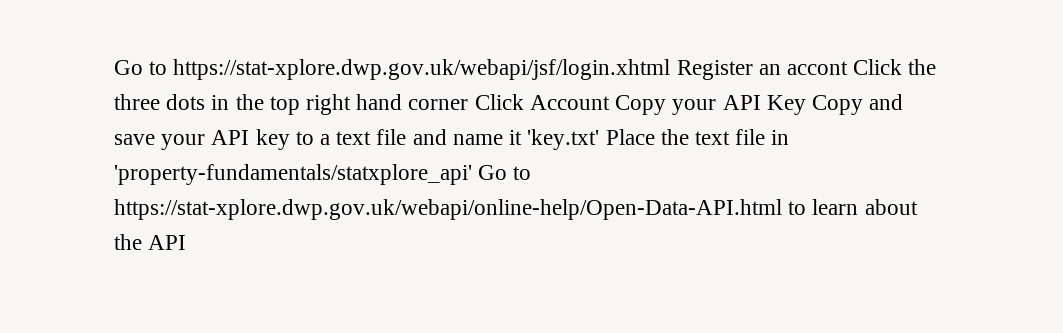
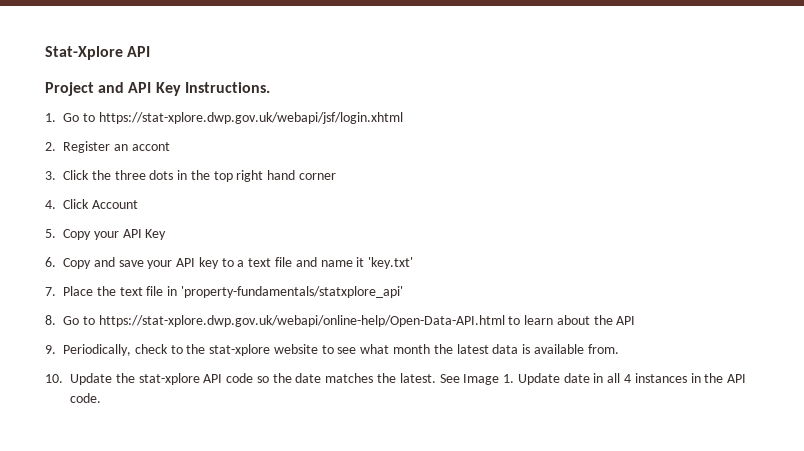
- Go to https://stat-xplore.dwp.gov.uk/webapi/jsf/login.xhtml Register an accont Click the three dots in the top right hand corner Click Account Copy your API Key Copy and save your API key to a text file and name it 'key.txt' Place the text file in 'property-fundamentals/statxplore_api' Go to https://stat-xplore.dwp.gov.uk/webapi/online-help/Open-Data-API.html to learn about the API
+ Stat-Xplore API
+ Project and API Key Instructions.
+ 1. Go to https://stat-xplore.dwp.gov.uk/webapi/jsf/login.xhtml
+ 2. Register an accont
+ 3. Click the three dots in the top right hand corner
+ 4. Click Account
+ 5. Copy your API Key
+ 6. Copy and save your API key to a text file and name it 'key.txt'
+ 7. Place the text file in 'property-fundamentals/statxplore_api'
+ 8. Go to https://stat-xplore.dwp.gov.uk/webapi/online-help/Open-Data-API.html to learn about the API
+ 9. Periodically, check to the stat-xplore website to see what month the latest data is available from.
+ 10. Update the stat-xplore API code so the date matches the latest. See Image 1. Update date in all 4 instances in the API code.

